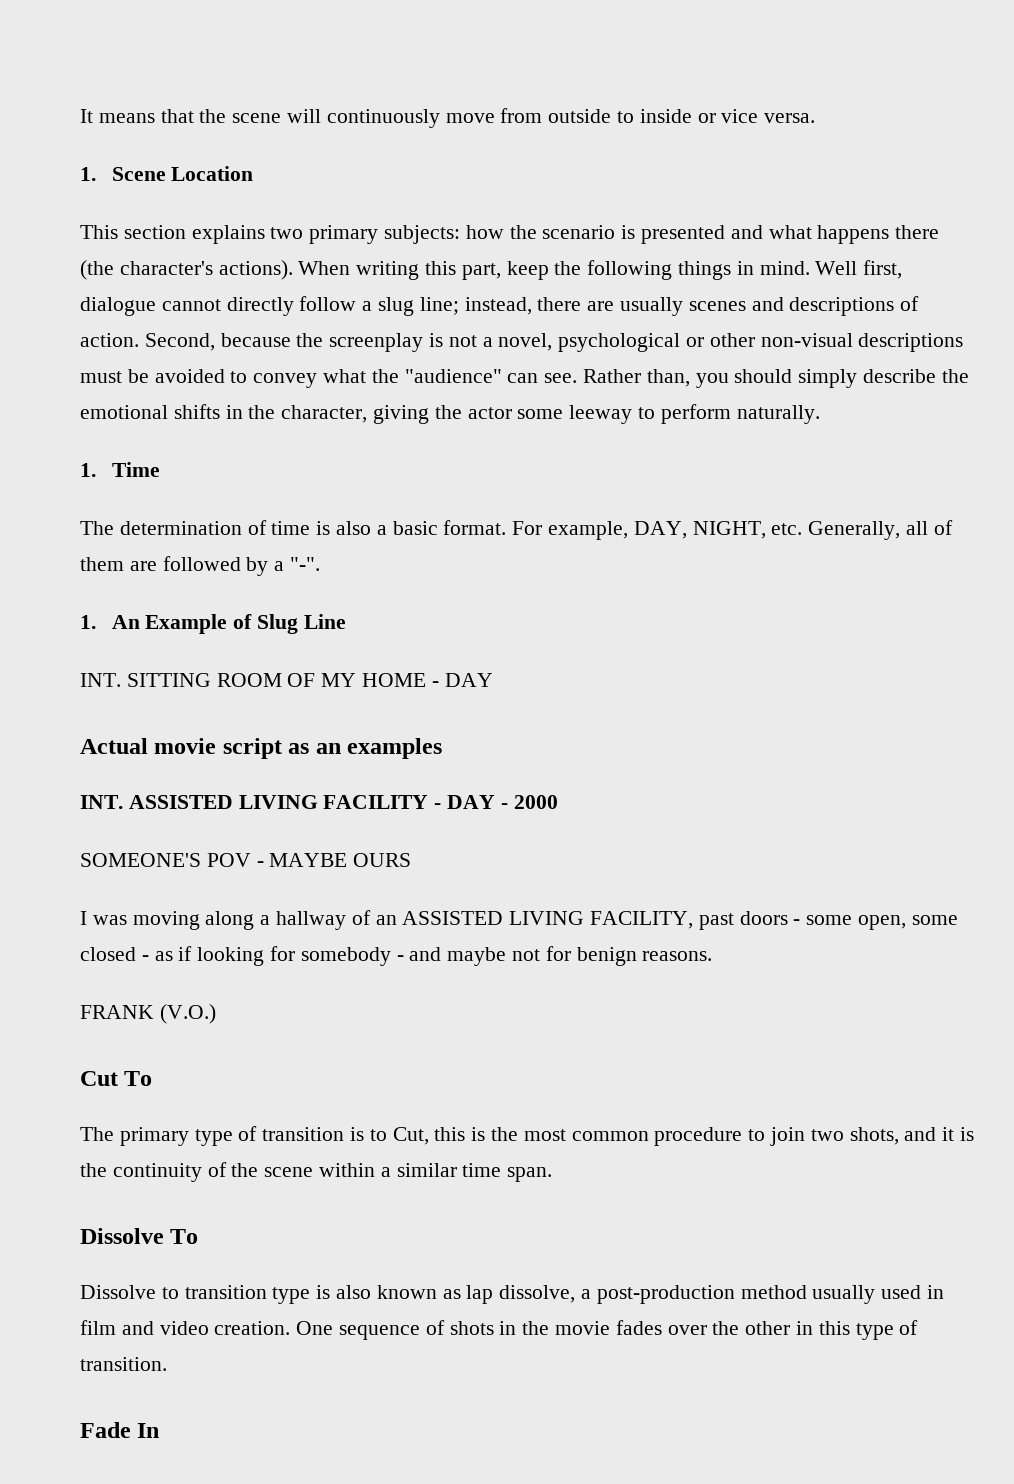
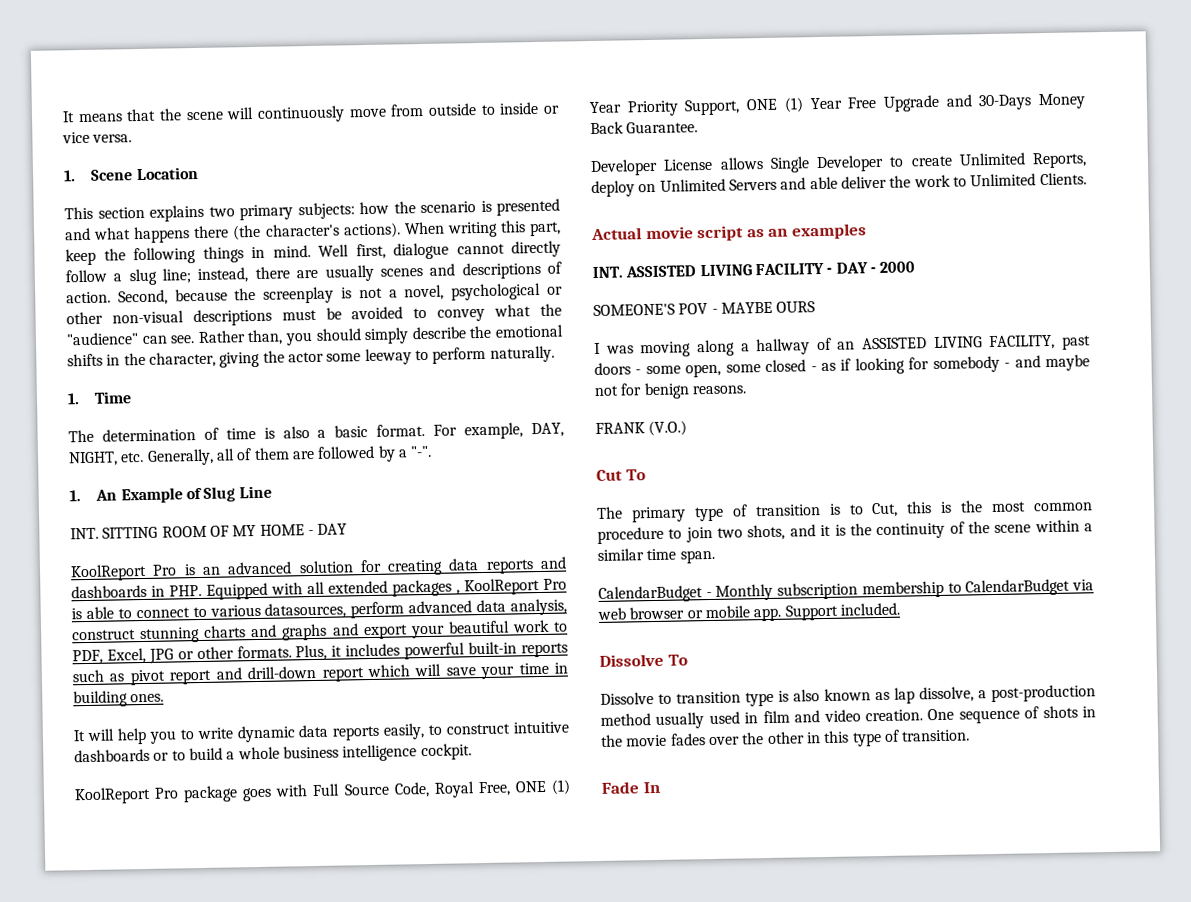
+ KoolReport Pro is an advanced solution for creating data reports and dashboards in PHP. Equipped with all extended packages , KoolReport Pro is able to connect to various datasources, perform advanced data analysis, construct stunning charts and graphs and export your beautiful work to PDF, Excel, JPG or other formats. Plus, it includes powerful built-in reports such as pivot report and drill-down report which will save your time in building ones.
+ It will help you to write dynamic data reports easily, to construct intuitive dashboards or to build a whole business intelligence cockpit.
+ KoolReport Pro package goes with Full Source Code, Royal Free, ONE (1) Year Priority Support, ONE (1) Year Free Upgrade and 30-Days Money Back Guarantee.
+ Developer License allows Single Developer to create Unlimited Reports, deploy on Unlimited Servers and able deliver the work to Unlimited Clients.
+ CalendarBudget - Monthly subscription membership to CalendarBudget via web browser or mobile app. Support included.

